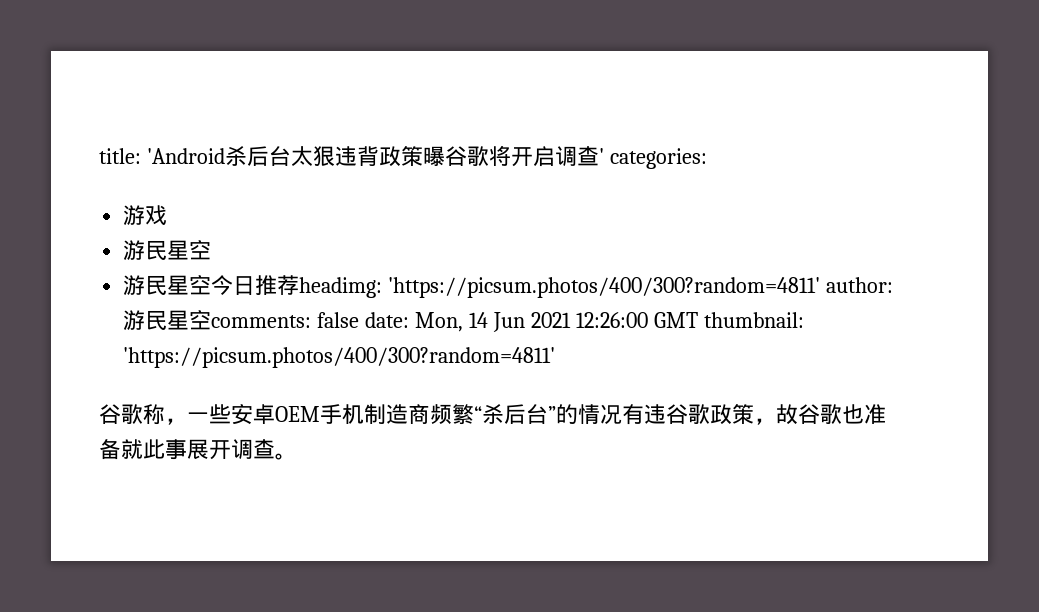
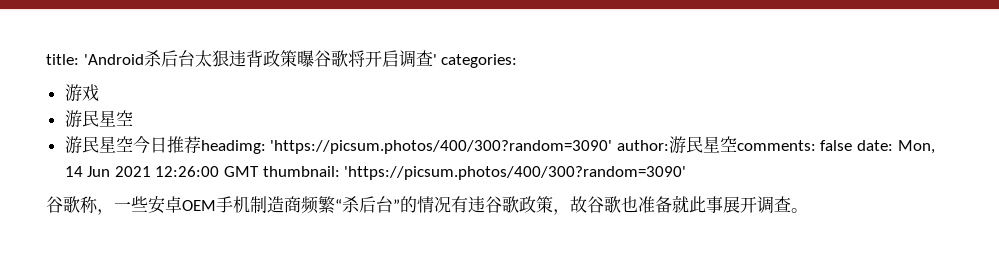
- 游民星空今日推荐headimg: 'https://picsum.photos/400/300?random=4811' author:游民星空comments: false date: Mon, 14 Jun 2021 12:26:00 GMT thumbnail: 'https://picsum.photos/400/300?random=4811'
+ 游民星空今日推荐headimg: 'https://picsum.photos/400/300?random=3090' author:游民星空comments: false date: Mon, 14 Jun 2021 12:26:00 GMT thumbnail: 'https://picsum.photos/400/300?random=3090'

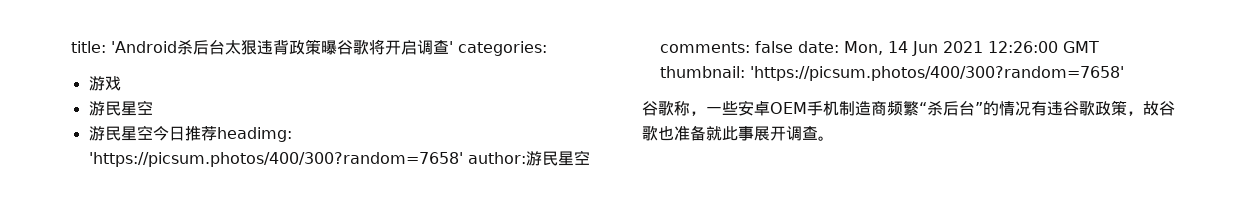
- 游民星空今日推荐headimg: 'https://picsum.photos/400/300?random=3090' author:游民星空comments: false date: Mon, 14 Jun 2021 12:26:00 GMT thumbnail: 'https://picsum.photos/400/300?random=3090'
+ 游民星空今日推荐headimg: 'https://picsum.photos/400/300?random=7658' author:游民星空comments: false date: Mon, 14 Jun 2021 12:26:00 GMT thumbnail: 'https://picsum.photos/400/300?random=7658'

